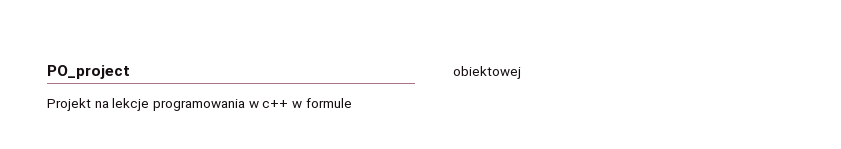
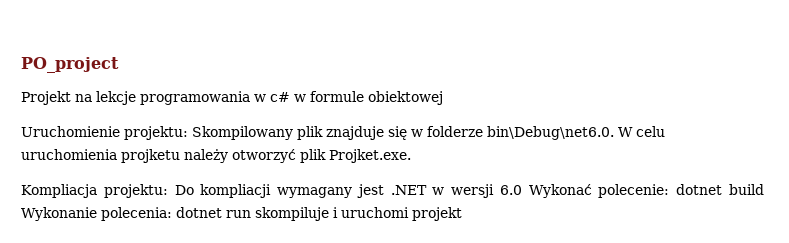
- Projekt na lekcje programowania w c++ w formule obiektowej
+ Projekt na lekcje programowania w c# w formule obiektowej
+ Uruchomienie projektu: Skompilowany plik znajduje się w folderze bin\Debug\net6.0. W celu uruchomienia projketu należy otworzyć plik Projket.exe.
+ Kompliacja projektu: Do kompliacji wymagany jest .NET w wersji 6.0 Wykonać polecenie: dotnet build Wykonanie polecenia: dotnet run skompiluje i uruchomi projekt

